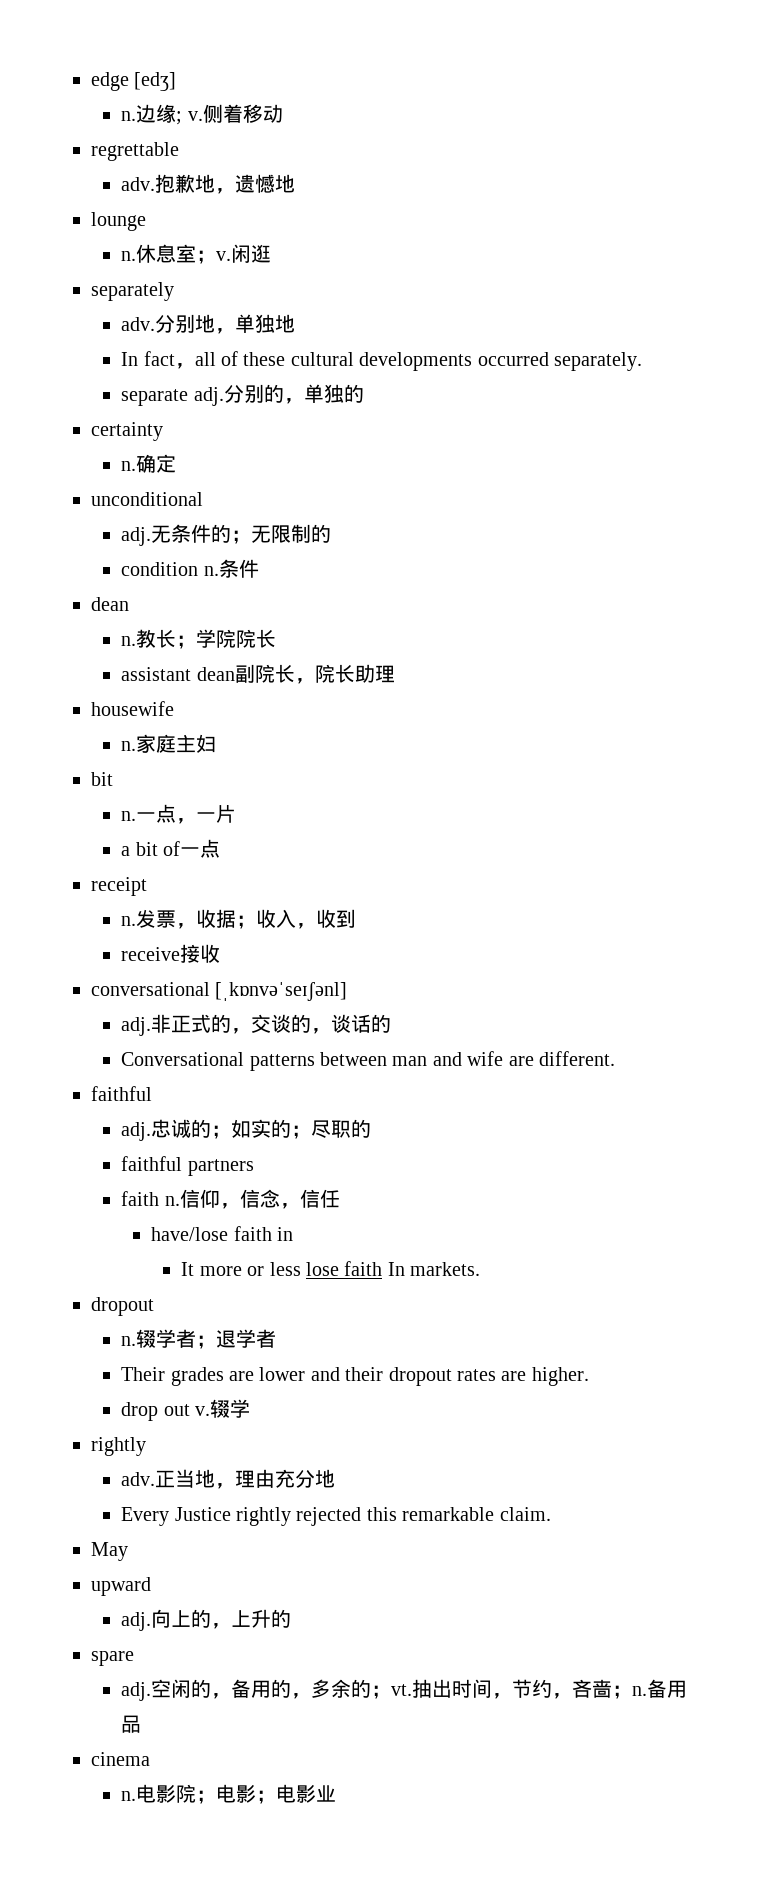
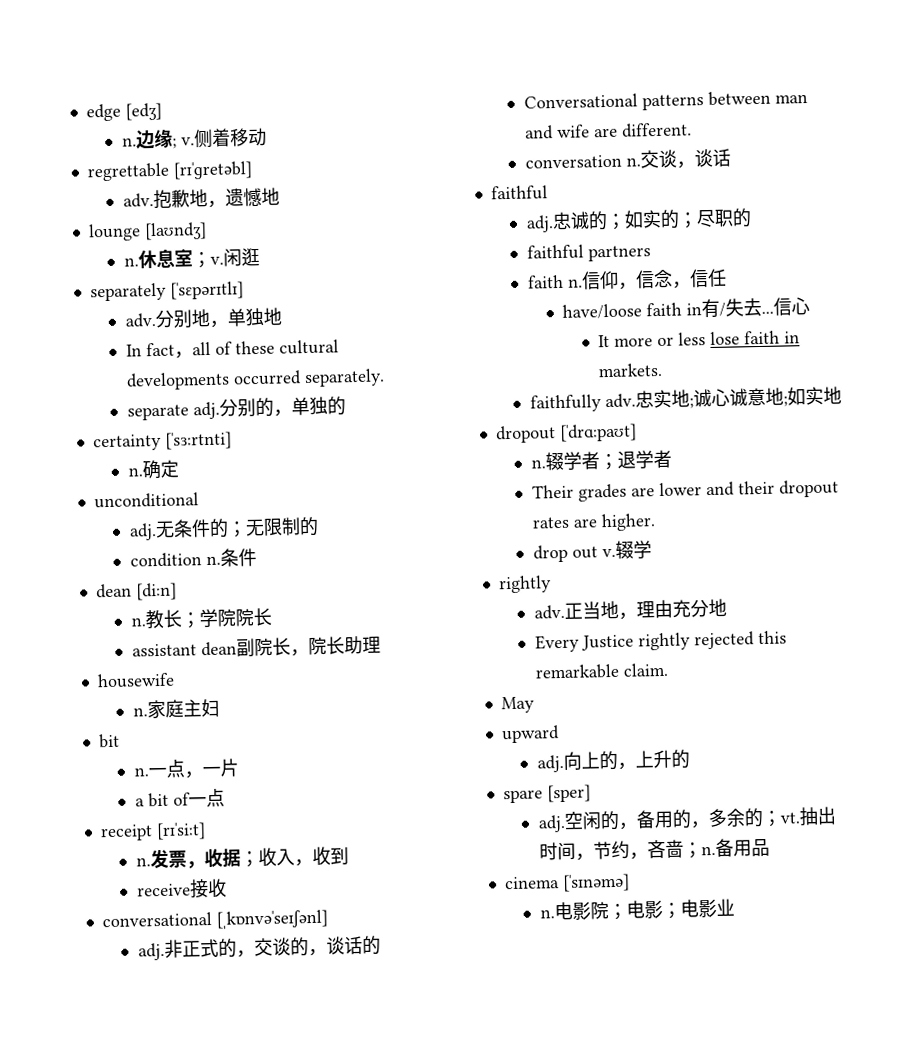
- regrettable
+ regrettable [rɪˈɡretəbl]
- lounge
+ lounge [laʊndʒ]
- separately
+ separately [ˈsɛpərɪtlɪ]
- certainty
+ certainty [ˈsɜːrtnti]
  condition n.条件
- dean
+ dean [diːn]
- receipt
+ receipt [rɪˈsiːt]
+ conversation n.交谈，谈话
- have/lose faith in
+ have/loose faith in有/失去...信心
- It more or less lose faith In markets.
- dropout
+ It more or less lose faith in markets.
+ faithfully adv.忠实地;诚心诚意地;如实地
+ dropout [ˈdrɑːpaʊt]
- spare
+ spare [sper]
- cinema
+ cinema [ˈsɪnəmə]

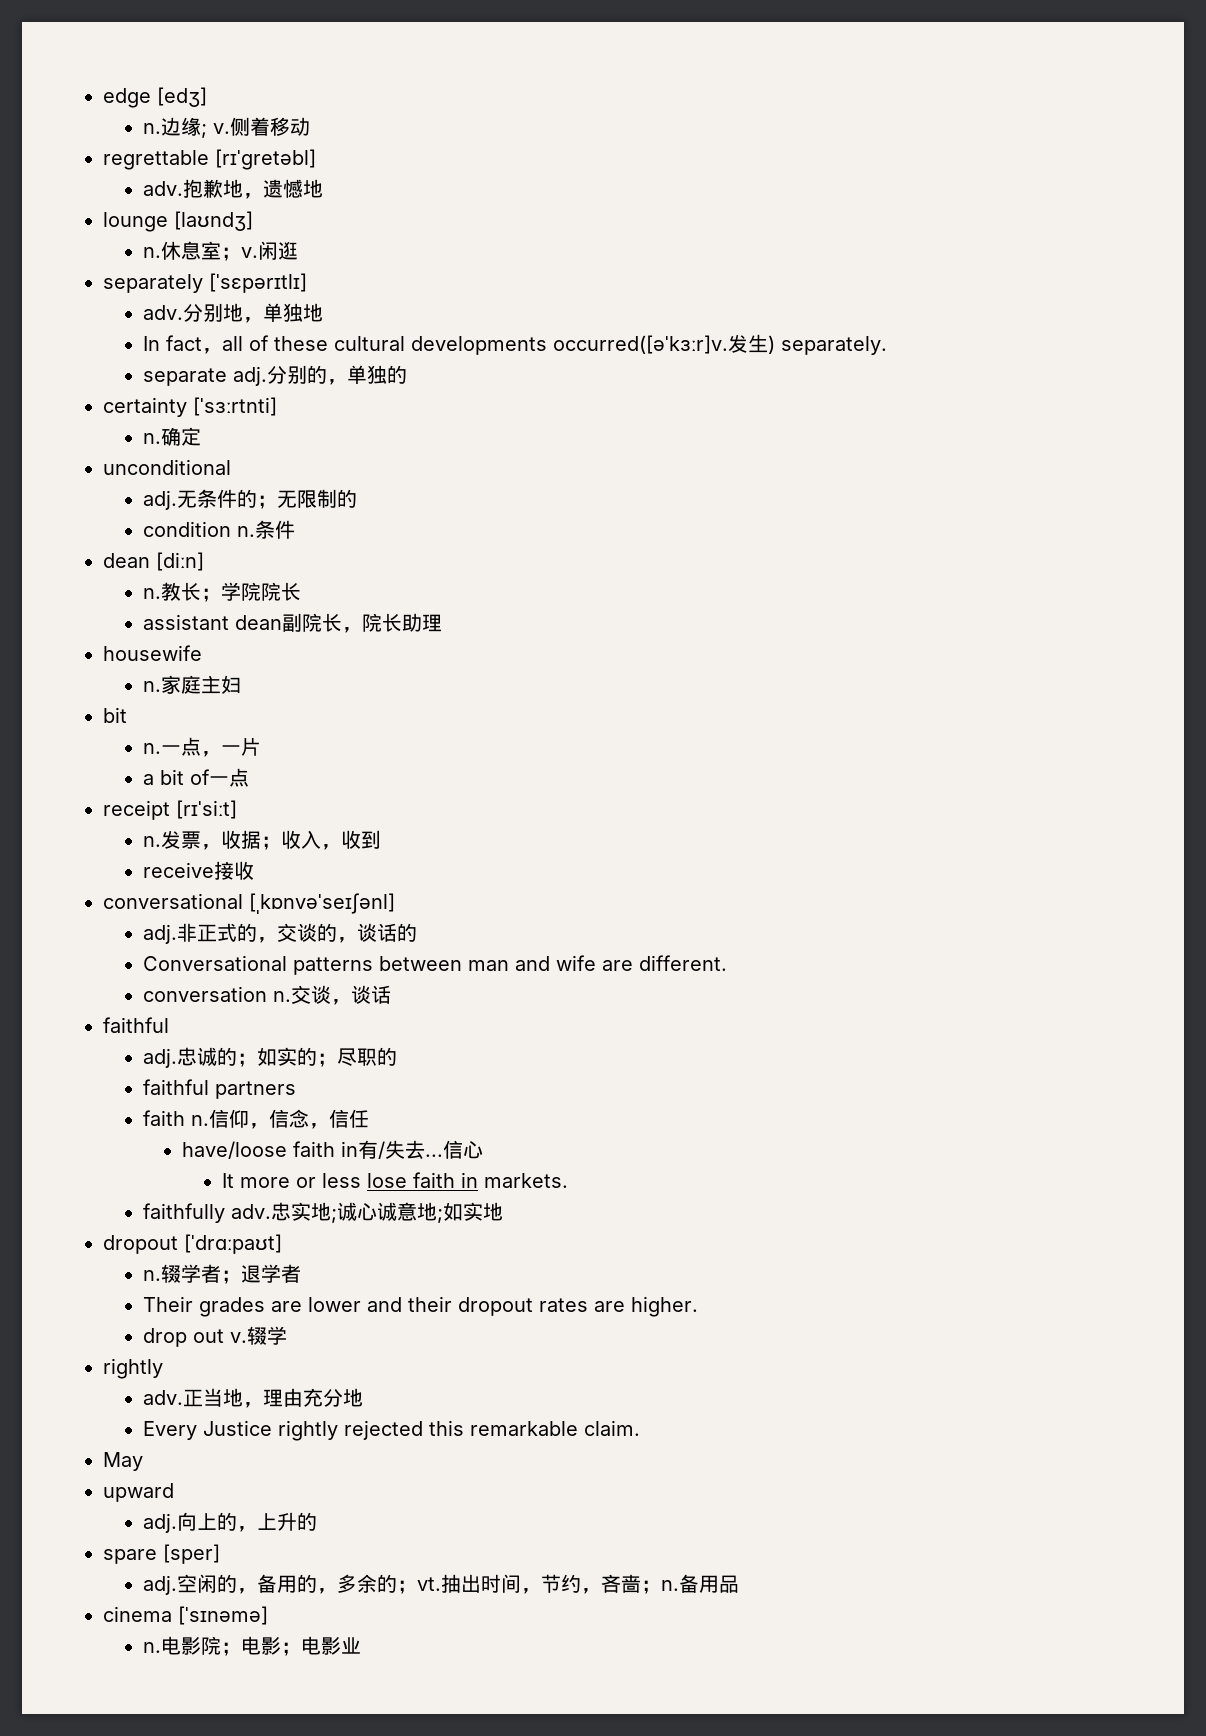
- In fact，all of these cultural developments occurred separately.
+ In fact，all of these cultural developments occurred([əˈkɜːr]v.发生) separately.

